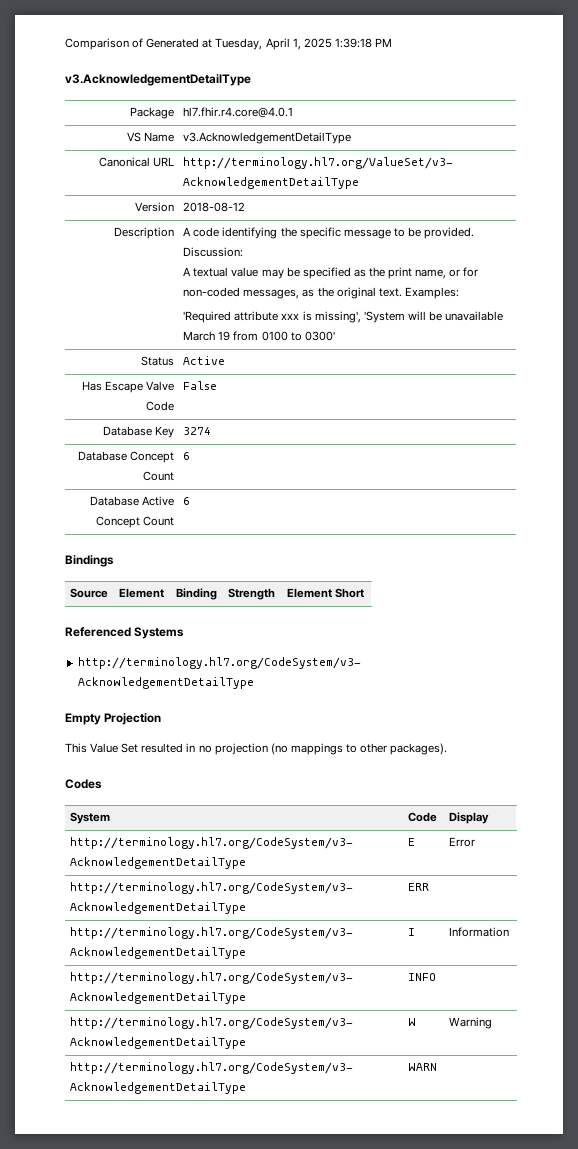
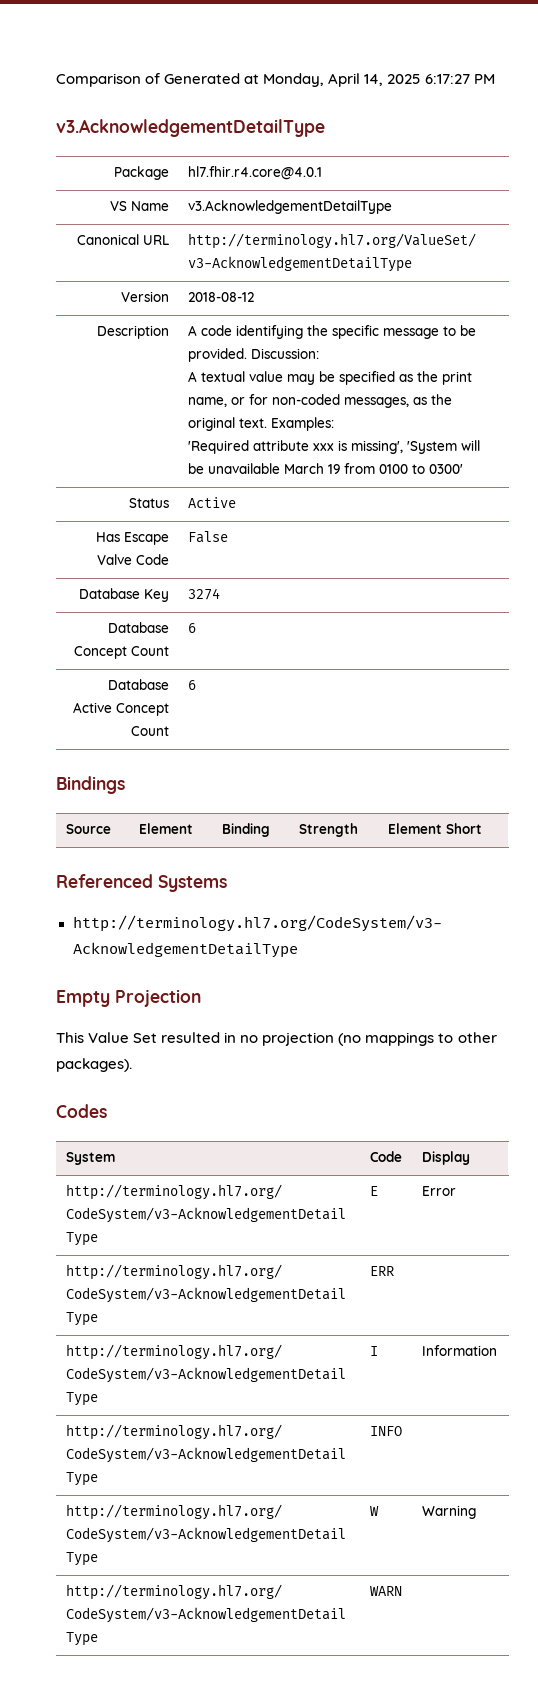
- Comparison of Generated at Tuesday, April 1, 2025 1:39:18 PM
+ Comparison of Generated at Monday, April 14, 2025 6:17:27 PM

